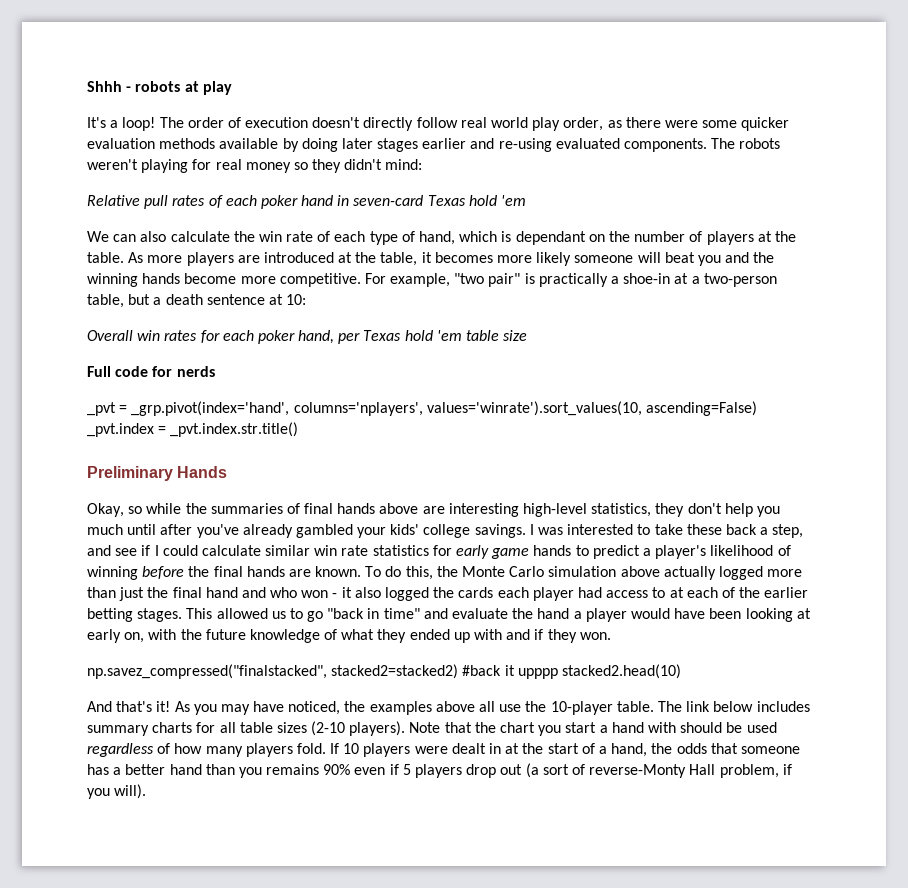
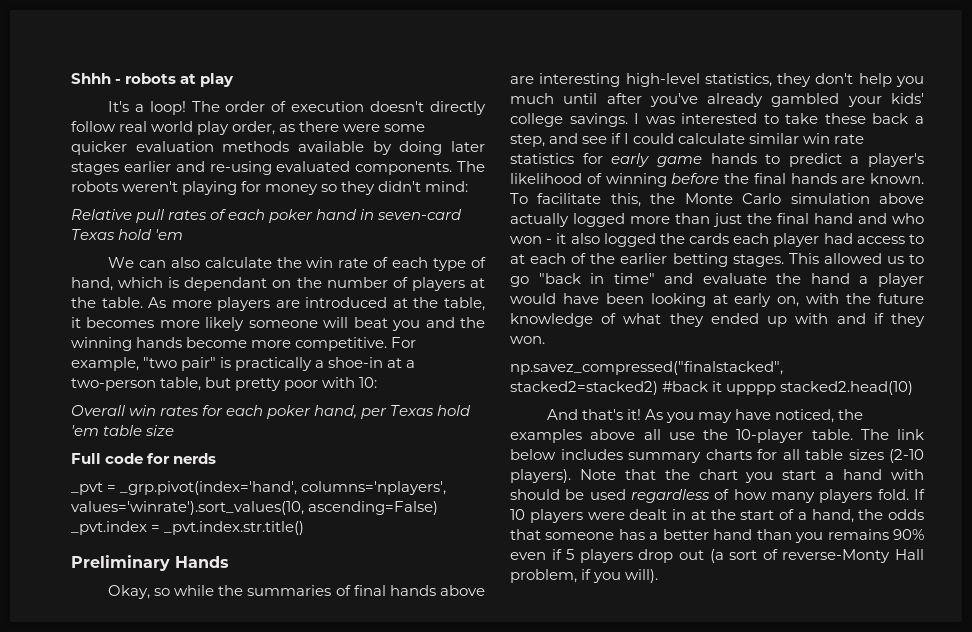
- The robots weren't playing for real money so they didn't mind:
+ The robots weren't playing for money so they didn't mind:
- For example, "two pair" is practically a shoe-in at a two-person table, but a death sentence at 10:
+ For example, "two pair" is practically a shoe-in at a two-person table, but pretty poor with 10:
- To do this, the Monte Carlo simulation above actually logged more than just the final hand and who won - it also logged the cards each player had access to at each of the earlier betting stages.
+ To facilitate this, the Monte Carlo simulation above actually logged more than just the final hand and who won - it also logged the cards each player had access to at each of the earlier betting stages.

